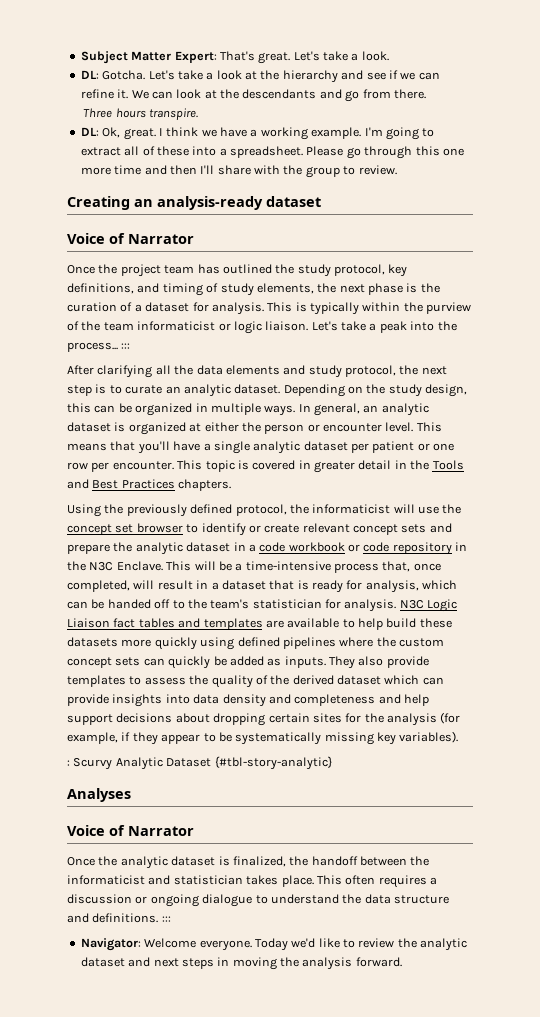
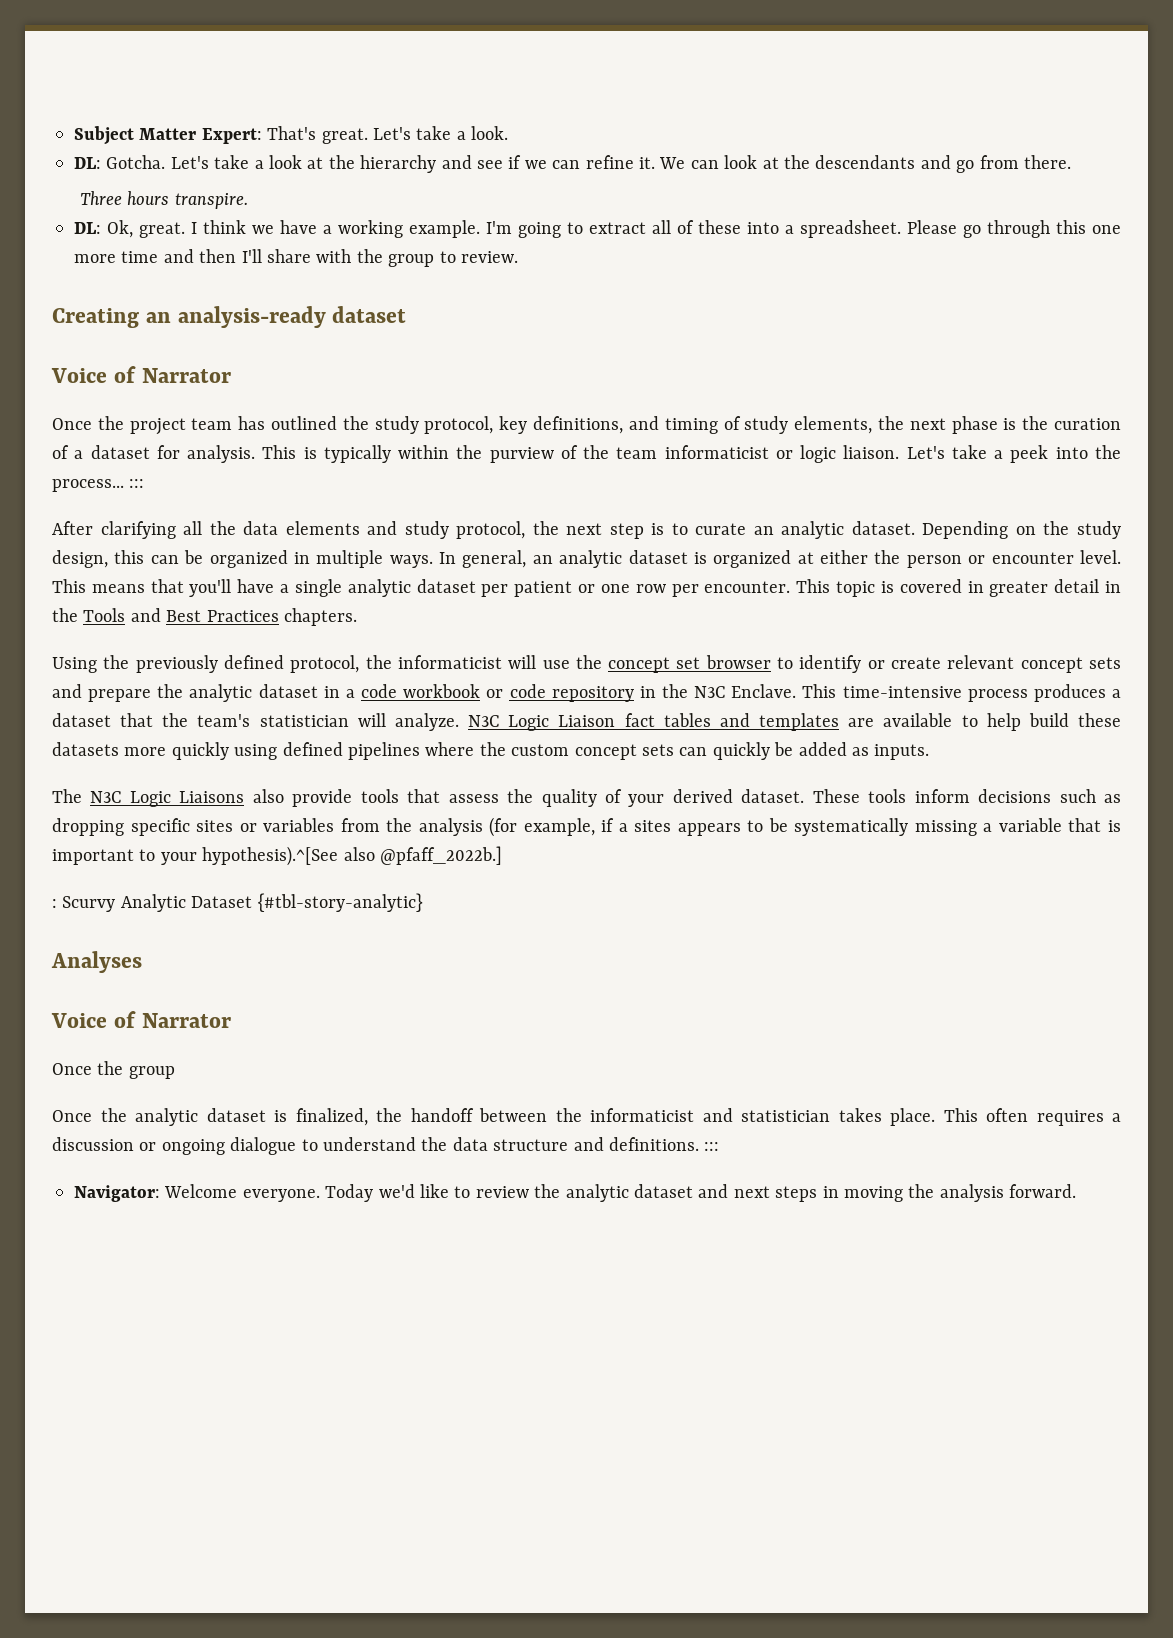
- Let's take a peak into the process... :::
+ Let's take a peek into the process... :::
- This will be a time-intensive process that, once completed, will result in a dataset that is ready for analysis, which can be handed off to the team's statistician for analysis.
+ This time-intensive process produces a dataset that the team's statistician will analyze.
- N3C Logic Liaison fact tables and templates are available to help build these datasets more quickly using defined pipelines where the custom concept sets can quickly be added as inputs. They also provide templates to assess the quality of the derived dataset which can provide insights into data density and completeness and help support decisions about dropping certain sites for the analysis (for example, if they appear to be systematically missing key variables).
+ N3C Logic Liaison fact tables and templates are available to help build these datasets more quickly using defined pipelines where the custom concept sets can quickly be added as inputs.
+ The N3C Logic Liaisons also provide tools that assess the quality of your derived dataset. These tools inform decisions such as dropping specific sites or variables from the analysis (for example, if a sites appears to be systematically missing a variable that is important to your hypothesis).^[See also @pfaff_2022b.]
+ Once the group

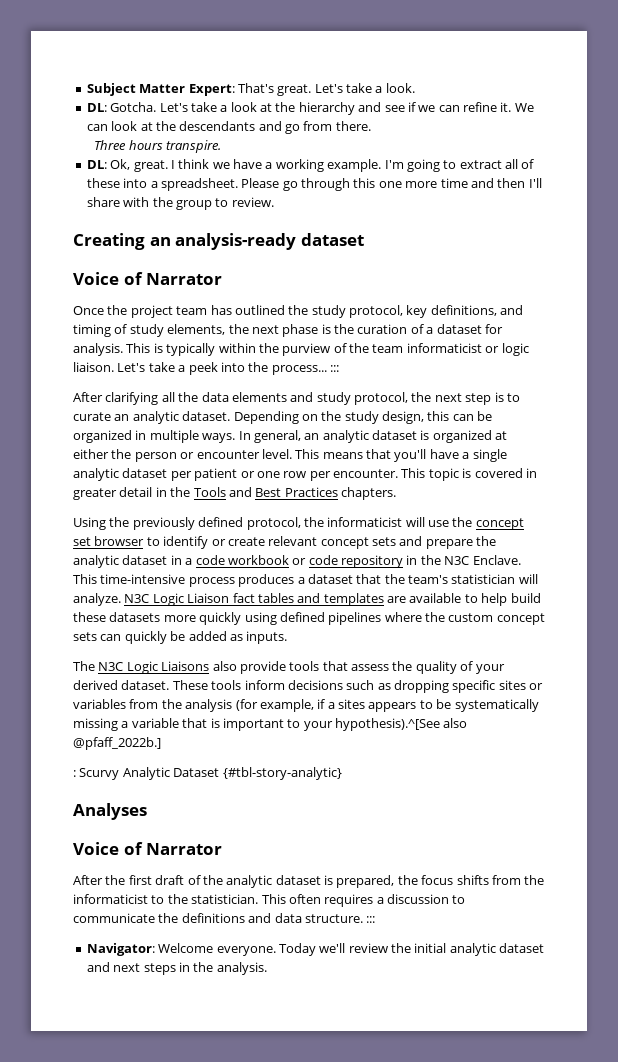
- Once the group
- Once the analytic dataset is finalized, the handoff between the informaticist and statistician takes place.
+ After the first draft of the analytic dataset is prepared, the focus shifts from the informaticist to the statistician.
- This often requires a discussion or ongoing dialogue to understand the data structure and definitions. :::
+ This often requires a discussion to communicate the definitions and data structure. :::
- Today we'd like to review the analytic dataset and next steps in moving the analysis forward.
+ Today we'll review the initial analytic dataset and next steps in the analysis.

